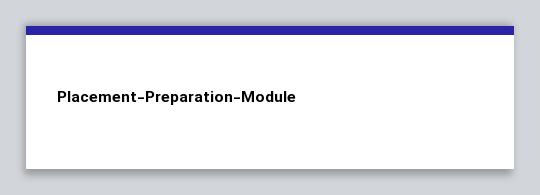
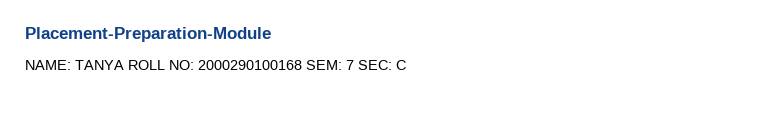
+ NAME: TANYA ROLL NO: 2000290100168 SEM: 7 SEC: C

